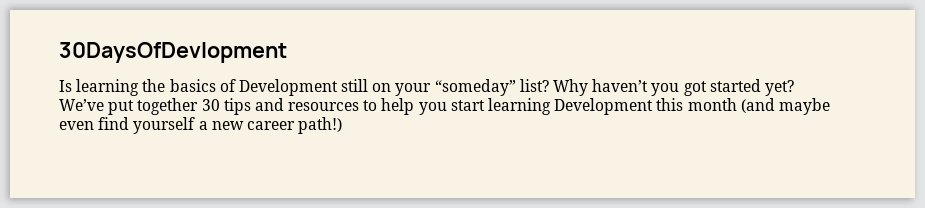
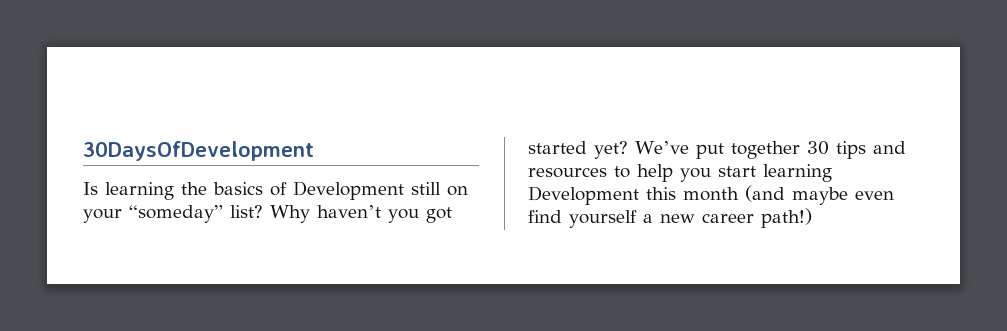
- 30DaysOfDevlopment
+ 30DaysOfDevelopment

